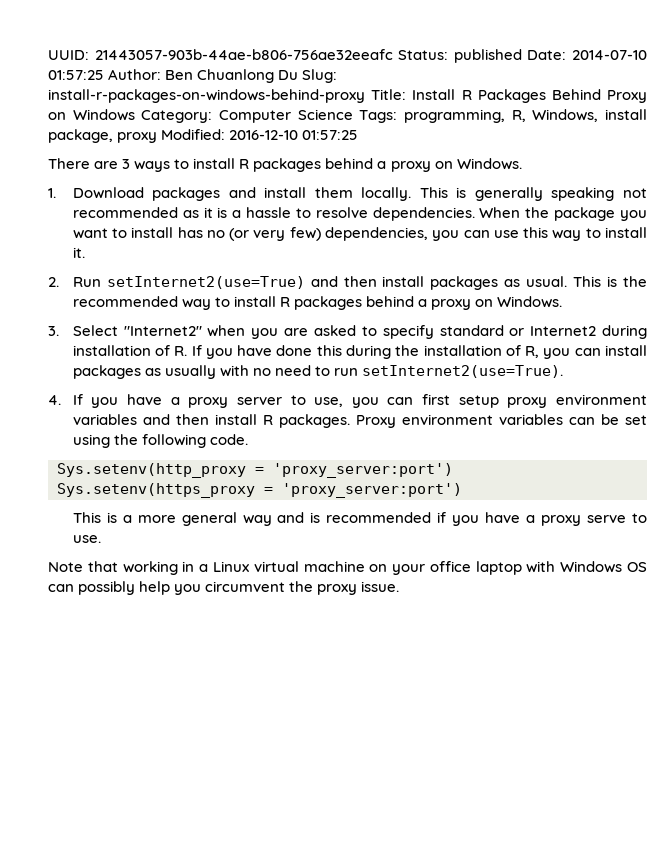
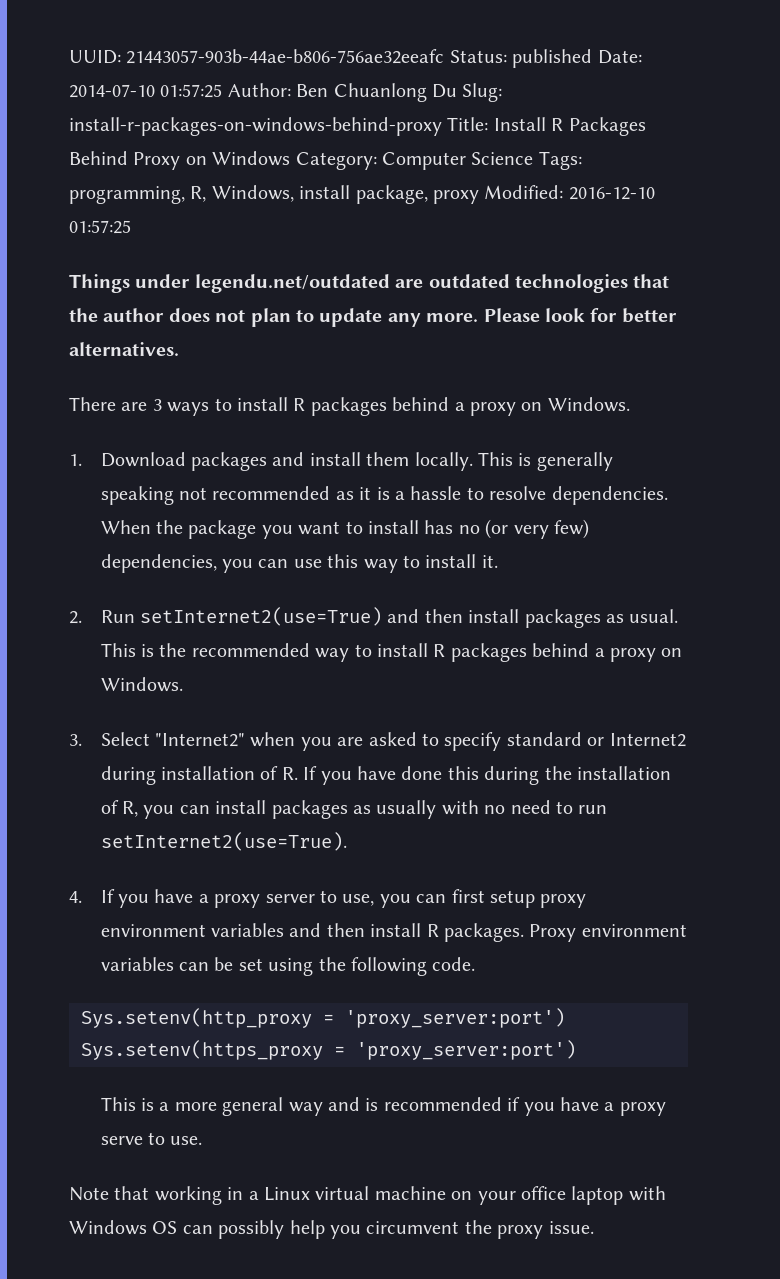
+ Things under legendu.net/outdated are outdated technologies that the author does not plan to update any more. Please look for better alternatives.

